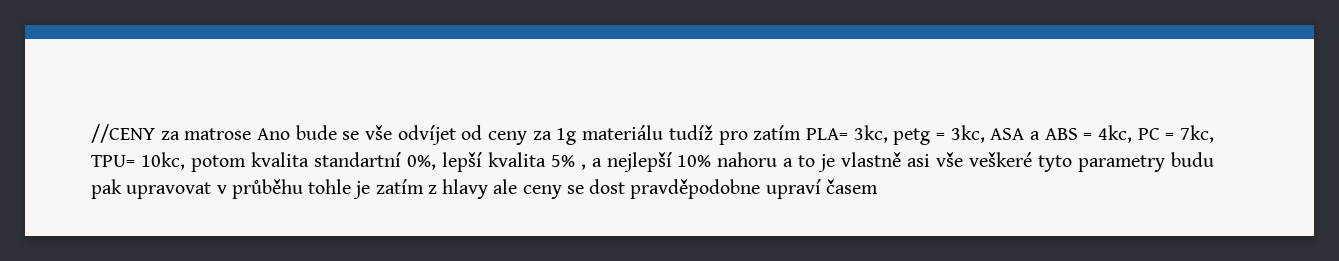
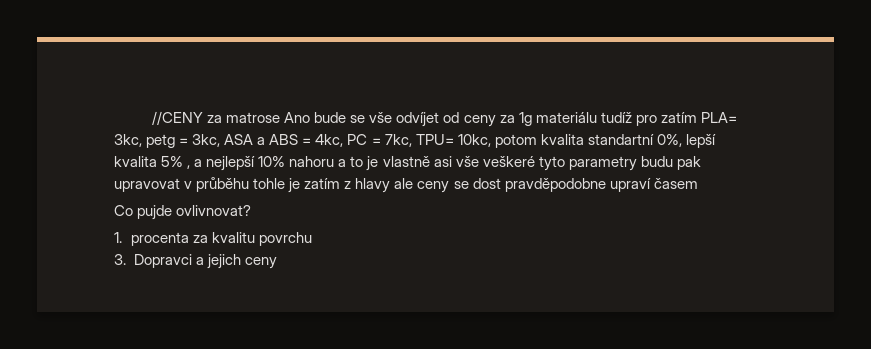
+ Co pujde ovlivnovat?
+ 1. procenta za kvalitu povrchu
+ 3. Dopravci a jejich ceny

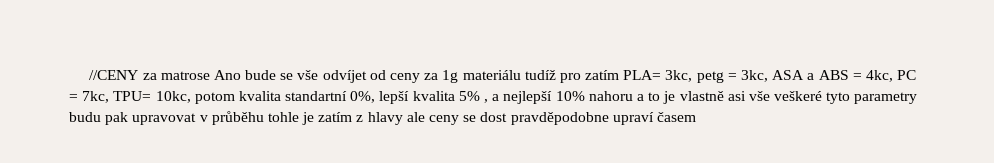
- Co pujde ovlivnovat?
- 1. procenta za kvalitu povrchu
- 3. Dopravci a jejich ceny

